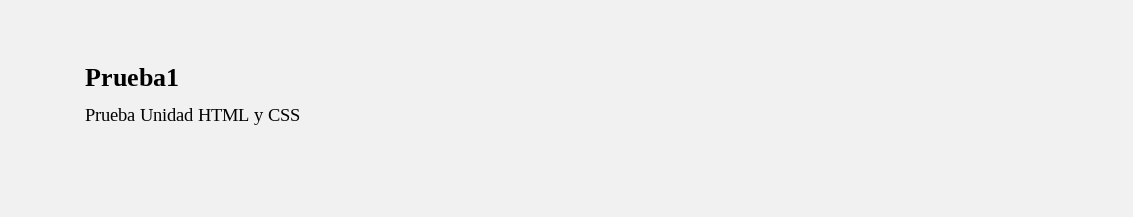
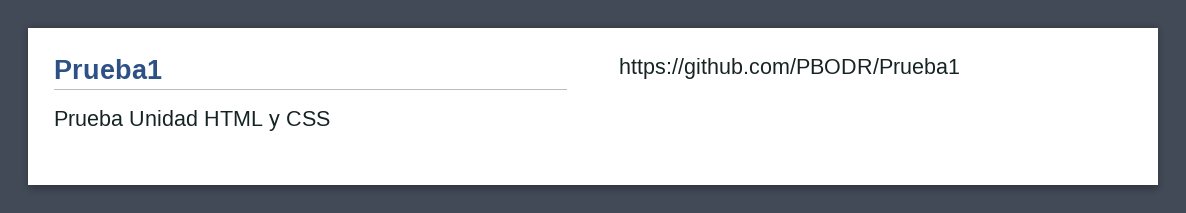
- Prueba Unidad HTML y CSS
+ Prueba Unidad HTML y CSS https://github.com/PBODR/Prueba1

